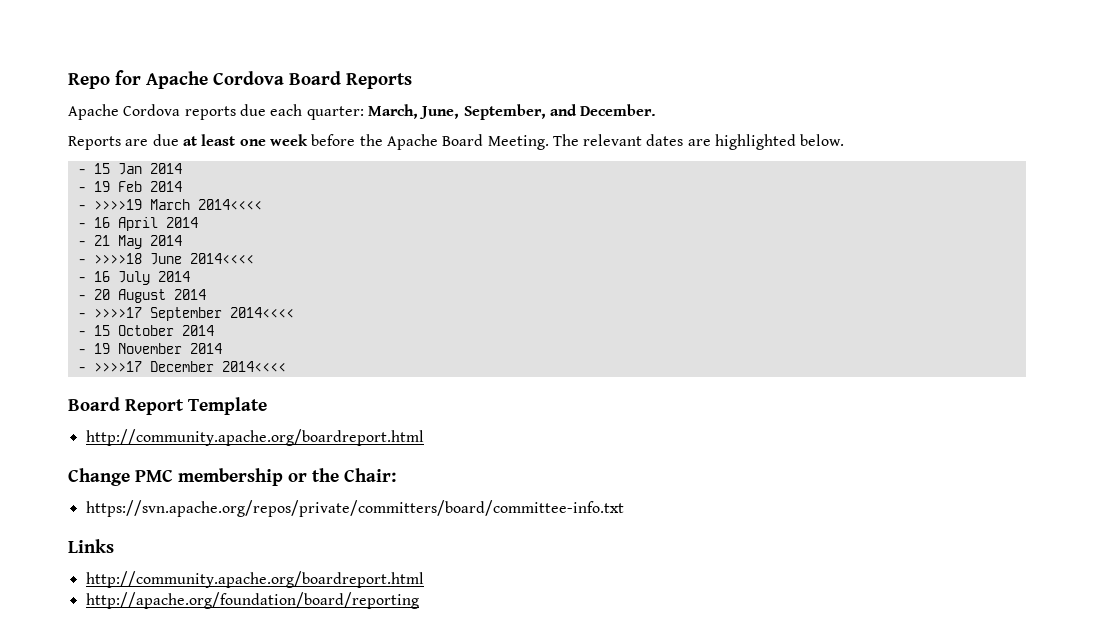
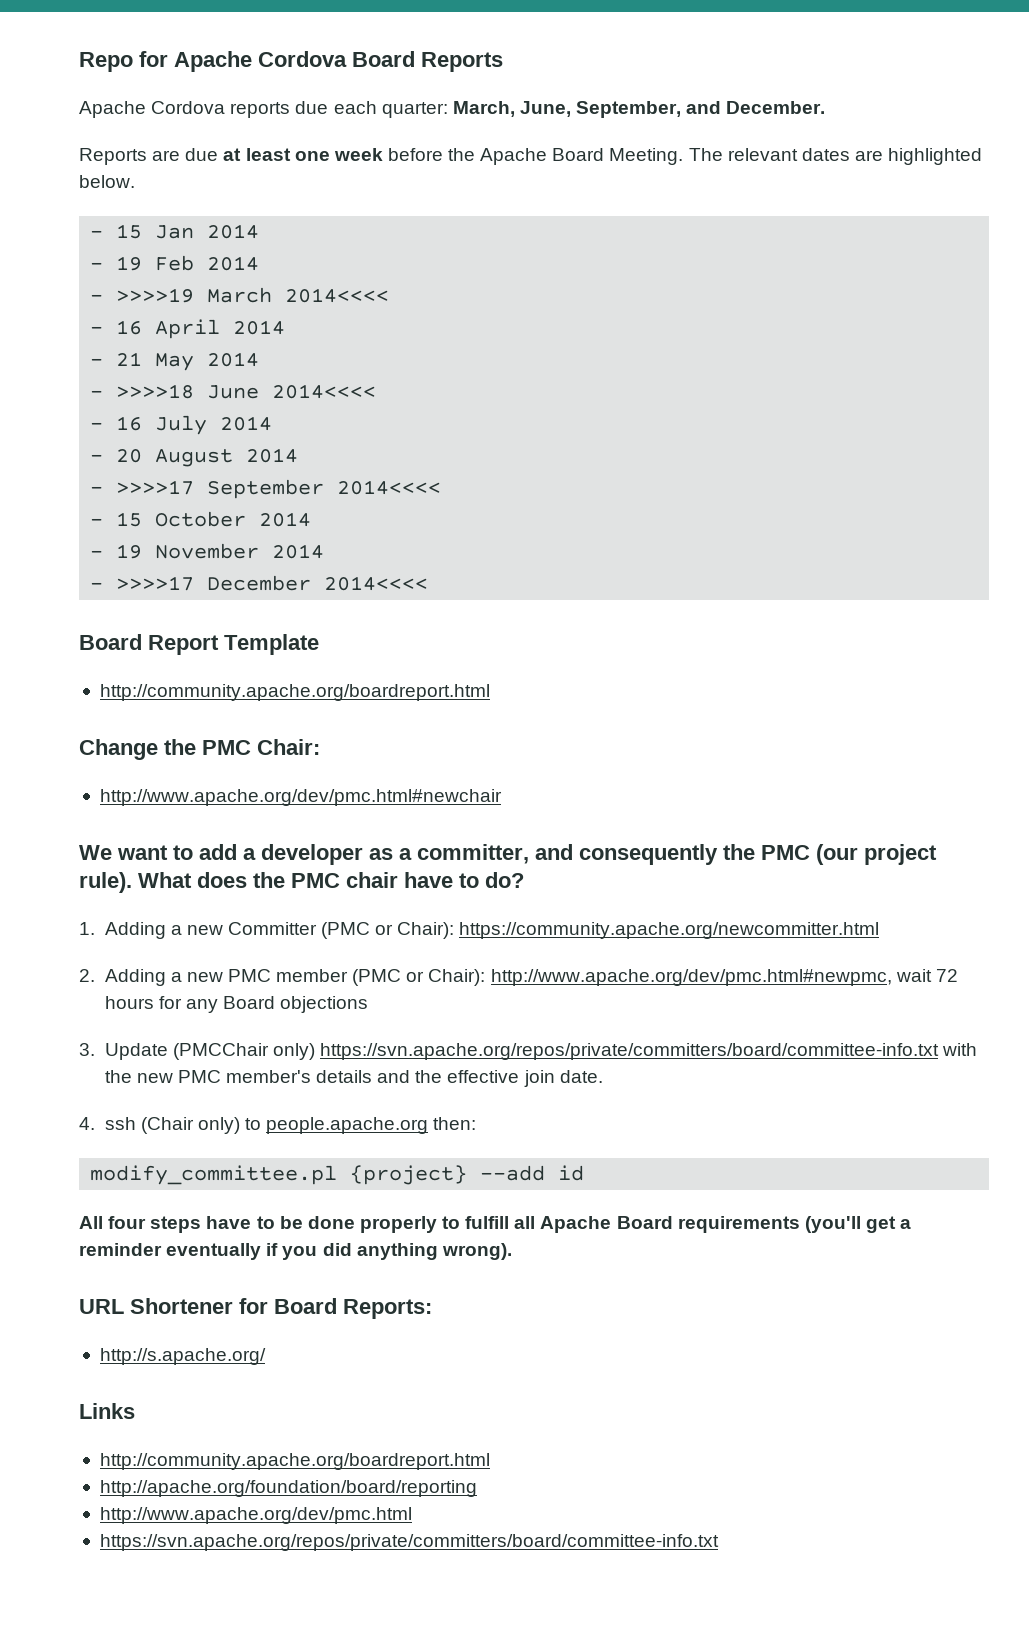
- Change PMC membership or the Chair:
- https://svn.apache.org/repos/private/committers/board/committee-info.txt
+ Change the PMC Chair:
+ http://www.apache.org/dev/pmc.html#newchair
+ We want to add a developer as a committer, and consequently the PMC (our project rule). What does the PMC chair have to do?
+ 1. Adding a new Committer (PMC or Chair): https://community.apache.org/newcommitter.html
+ 2. Adding a new PMC member (PMC or Chair): http://www.apache.org/dev/pmc.html#newpmc, wait 72 hours for any Board objections
+ 3. Update (PMCChair only) https://svn.apache.org/repos/private/committers/board/committee-info.txt with the new PMC member's details and the effective join date.
+ 4. ssh (Chair only) to people.apache.org then:
+ modify_committee.pl {project} --add id
+ All four steps have to be done properly to fulfill all Apache Board requirements (you'll get a reminder eventually if you did anything wrong).
+ URL Shortener for Board Reports:
+ http://s.apache.org/
+ http://www.apache.org/dev/pmc.html
+ https://svn.apache.org/repos/private/committers/board/committee-info.txt

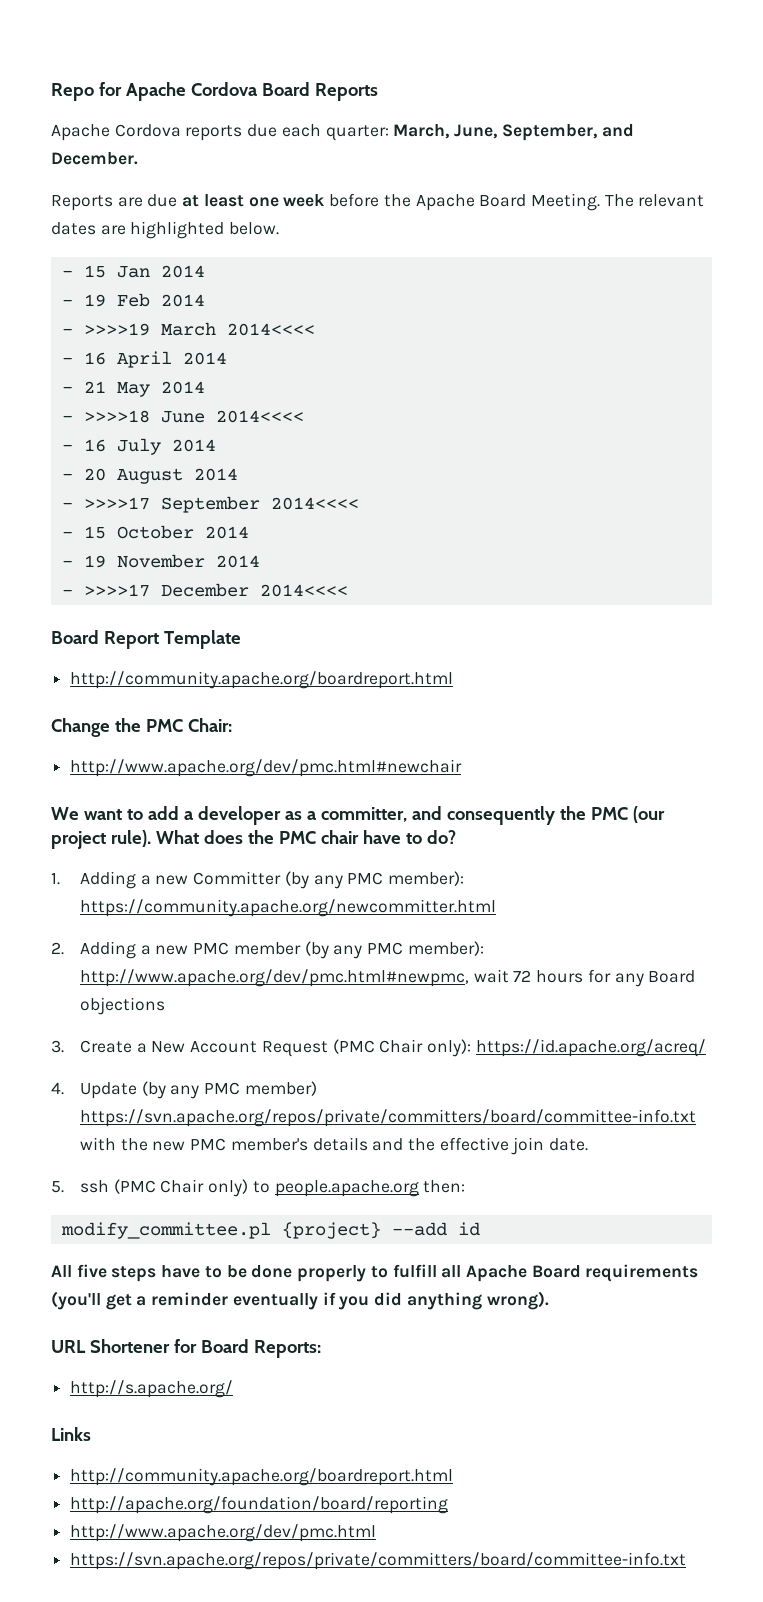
- 1. Adding a new Committer (PMC or Chair): https://community.apache.org/newcommitter.html
+ 1. Adding a new Committer (by any PMC member): https://community.apache.org/newcommitter.html
- 2. Adding a new PMC member (PMC or Chair): http://www.apache.org/dev/pmc.html#newpmc, wait 72 hours for any Board objections
+ 2. Adding a new PMC member (by any PMC member): http://www.apache.org/dev/pmc.html#newpmc, wait 72 hours for any Board objections
- 3. Update (PMCChair only) https://svn.apache.org/repos/private/committers/board/committee-info.txt with the new PMC member's details and the effective join date.
+ 3. Create a New Account Request (PMC Chair only): https://id.apache.org/acreq/
+ 4. Update (by any PMC member) https://svn.apache.org/repos/private/committers/board/committee-info.txt with the new PMC member's details and the effective join date.
- 4. ssh (Chair only) to people.apache.org then:
+ 5. ssh (PMC Chair only) to people.apache.org then:
- All four steps have to be done properly to fulfill all Apache Board requirements (you'll get a reminder eventually if you did anything wrong).
+ All five steps have to be done properly to fulfill all Apache Board requirements (you'll get a reminder eventually if you did anything wrong).

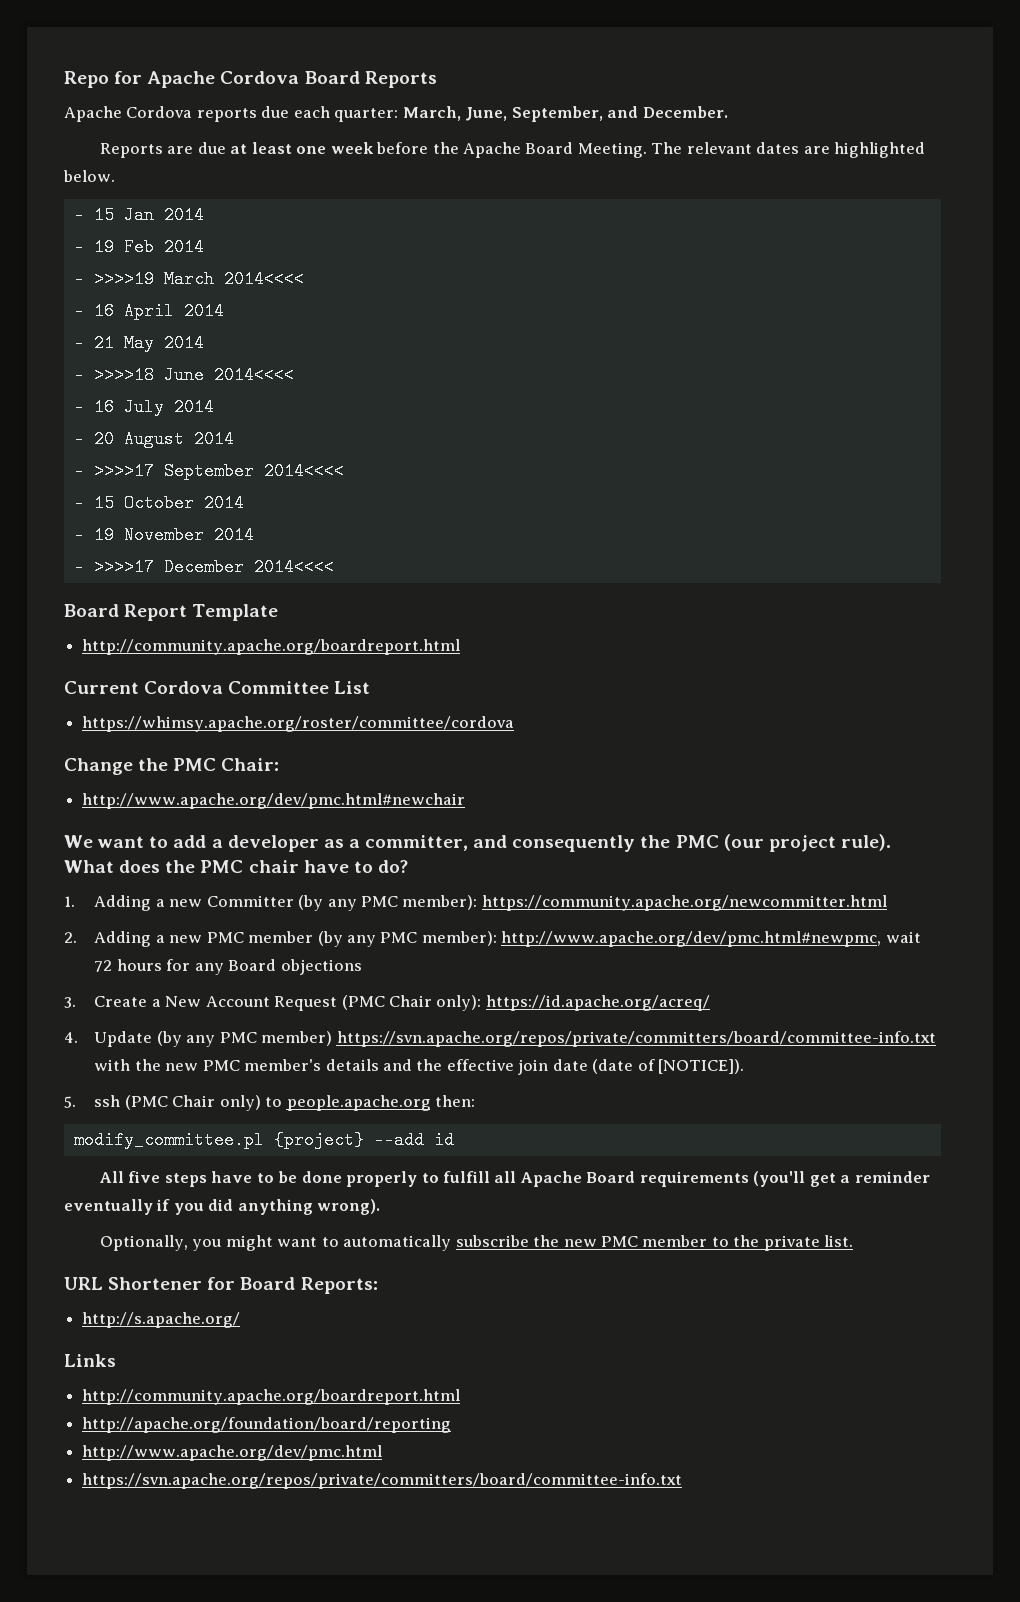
+ Current Cordova Committee List
+ https://whimsy.apache.org/roster/committee/cordova
- 4. Update (by any PMC member) https://svn.apache.org/repos/private/committers/board/committee-info.txt with the new PMC member's details and the effective join date.
+ 4. Update (by any PMC member) https://svn.apache.org/repos/private/committers/board/committee-info.txt with the new PMC member's details and the effective join date (date of [NOTICE]).
+ Optionally, you might want to automatically subscribe the new PMC member to the private list.

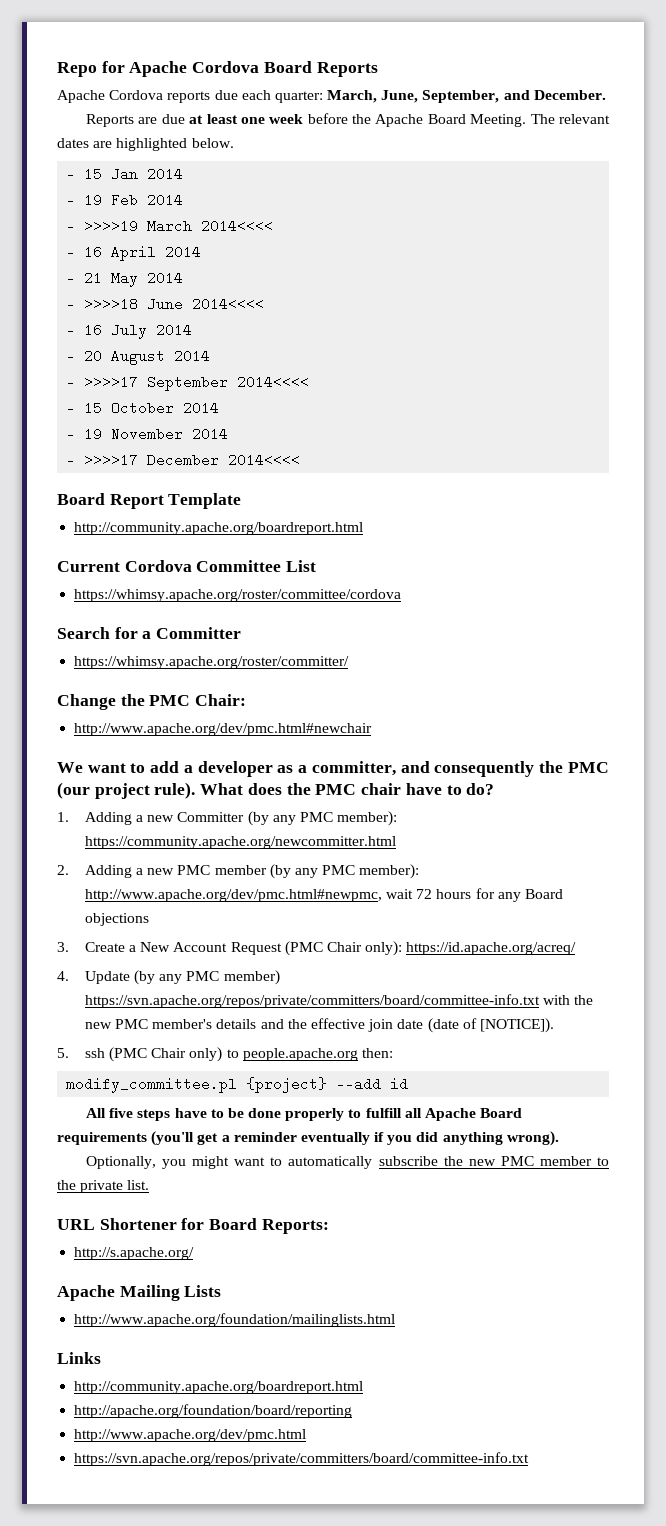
+ Search for a Committer
+ https://whimsy.apache.org/roster/committer/
+ Apache Mailing Lists
+ http://www.apache.org/foundation/mailinglists.html

